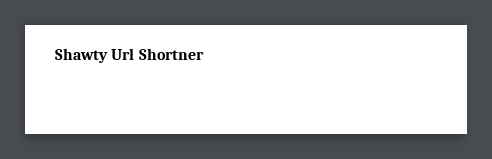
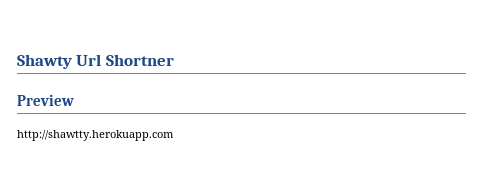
+ Preview
+ http://shawtty.herokuapp.com

